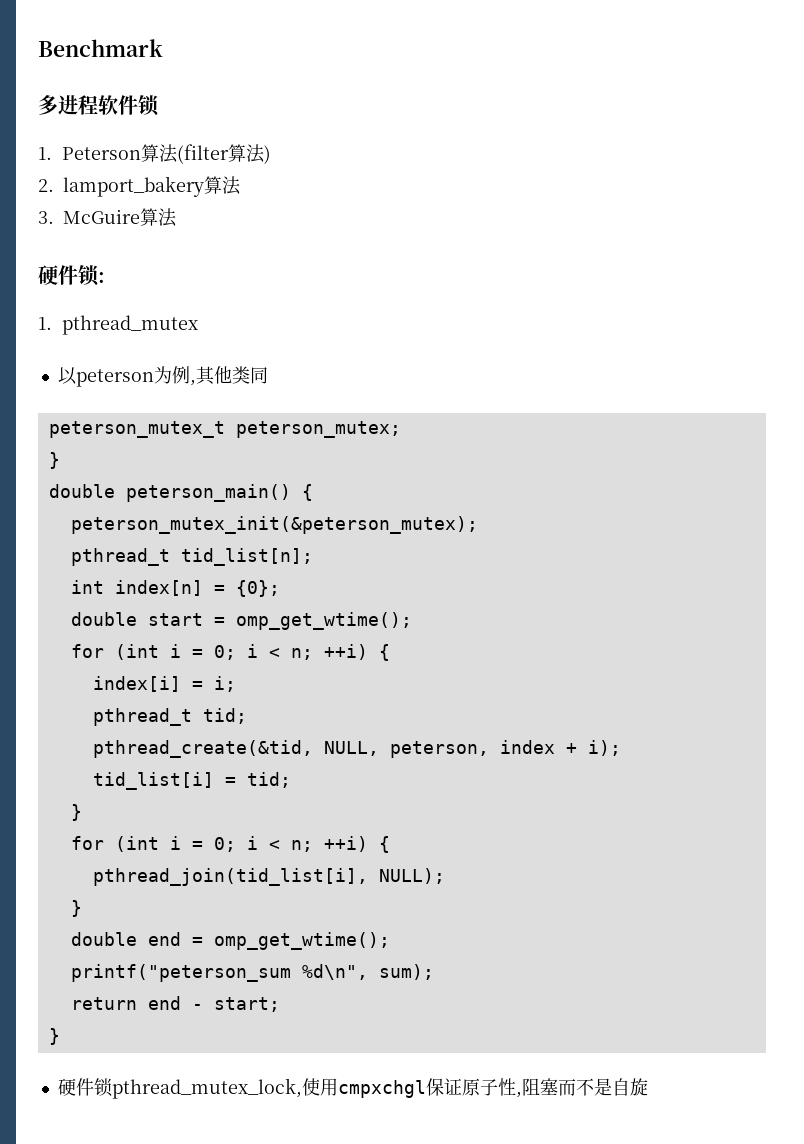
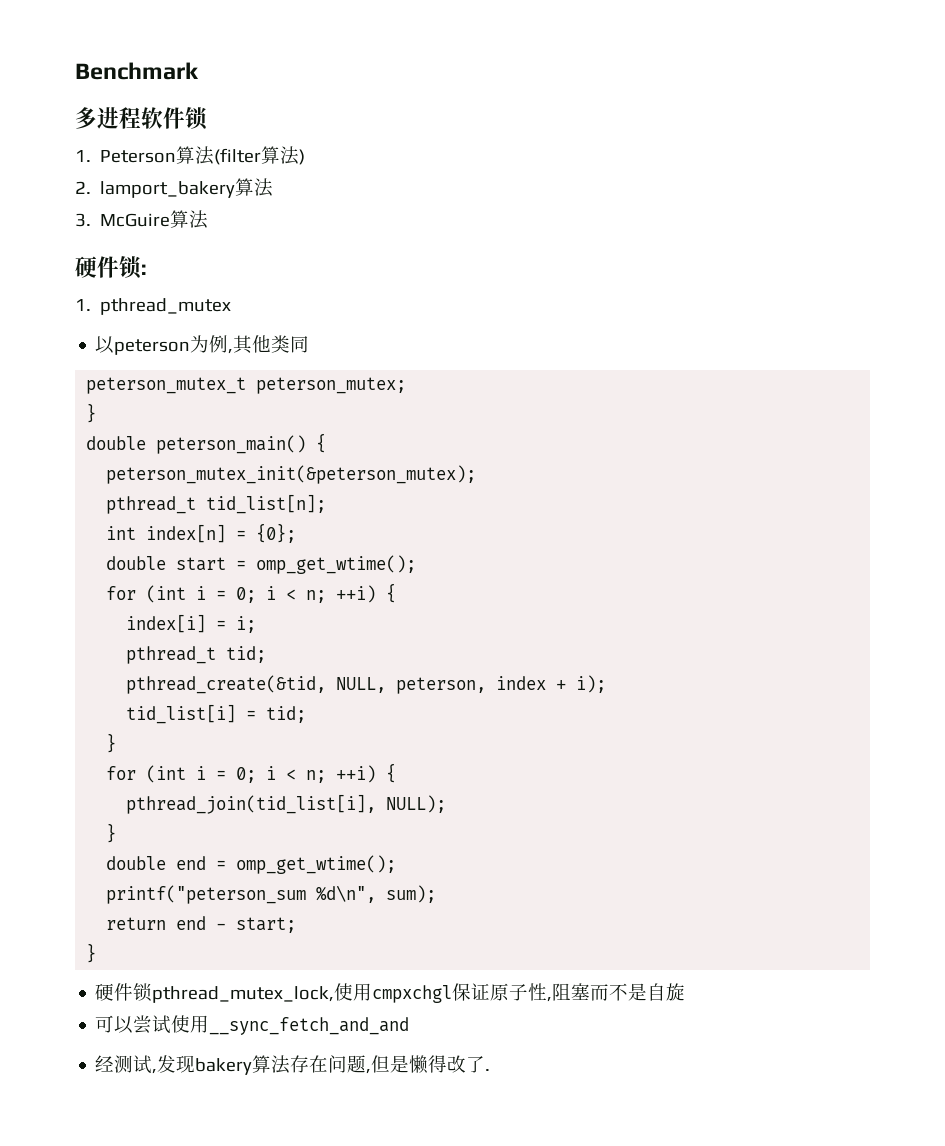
+ 可以尝试使用__sync_fetch_and_and
+ 经测试,发现bakery算法存在问题,但是懒得改了.

